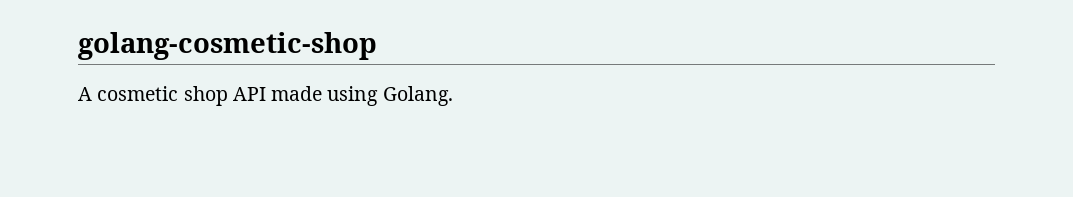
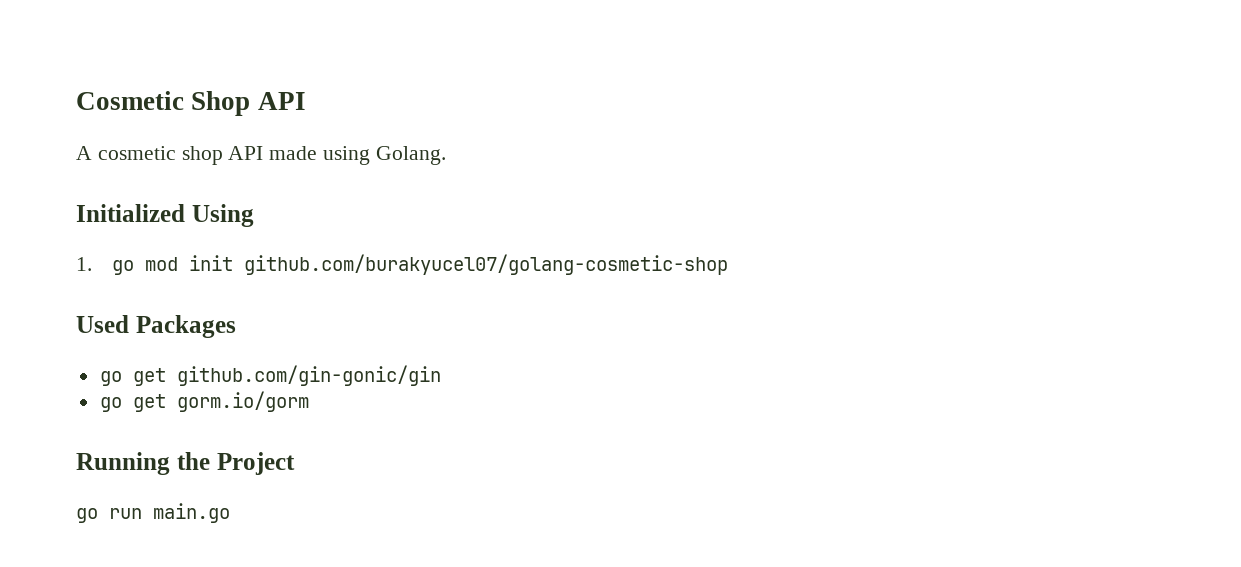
- golang-cosmetic-shop
+ Cosmetic Shop API
+ Initialized Using
+ 1. go mod init github.com/burakyucel07/golang-cosmetic-shop
+ Used Packages
+ go get github.com/gin-gonic/gin
+ go get gorm.io/gorm
+ Running the Project
+ go run main.go

